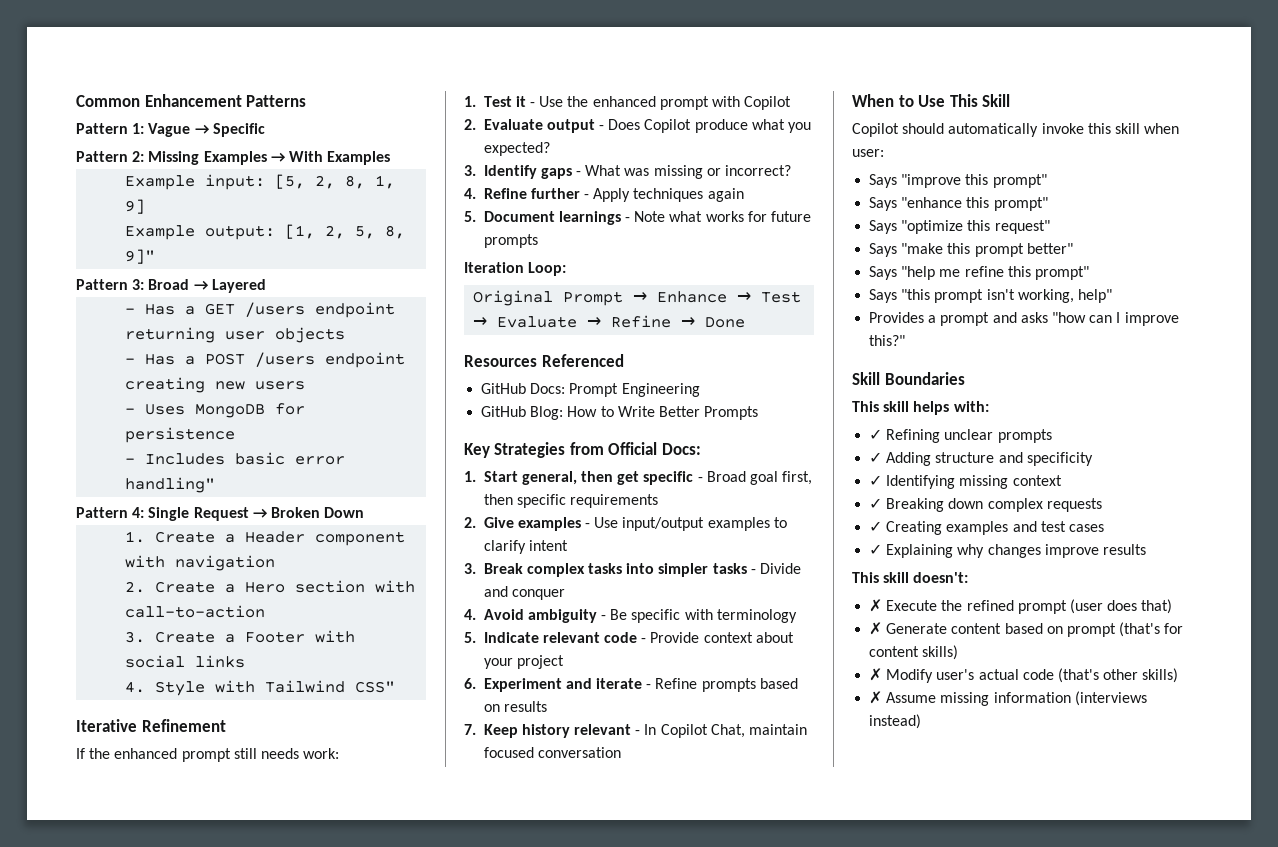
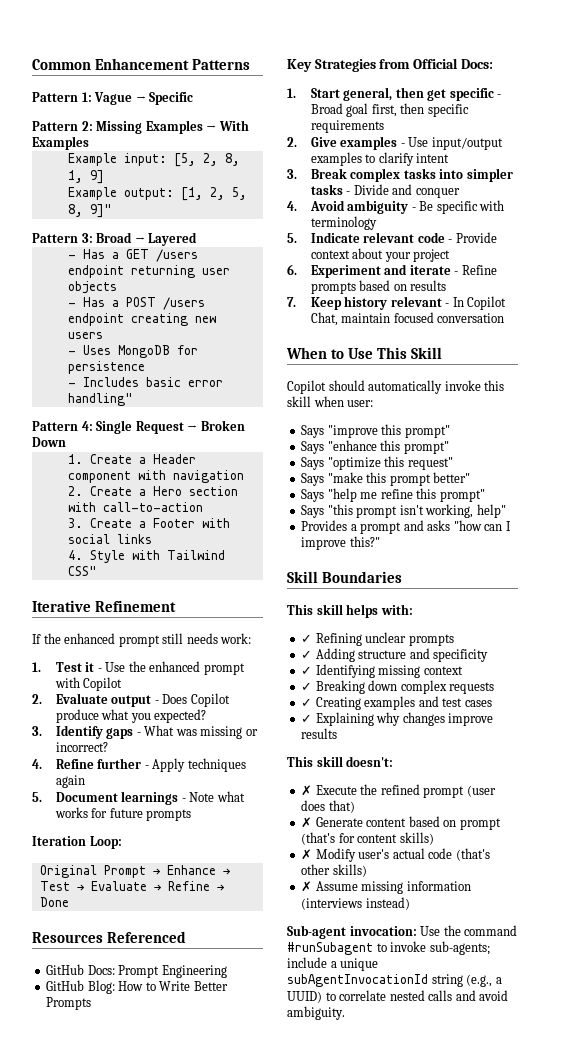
+ Sub-agent invocation: Use the command #runSubagent to invoke sub-agents; include a unique subAgentInvocationId string (e.g., a UUID) to correlate nested calls and avoid ambiguity.

